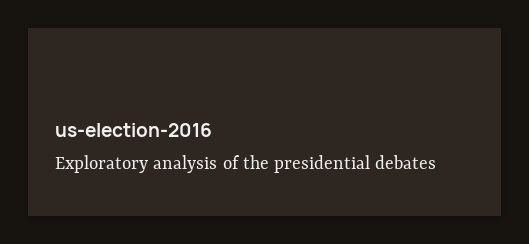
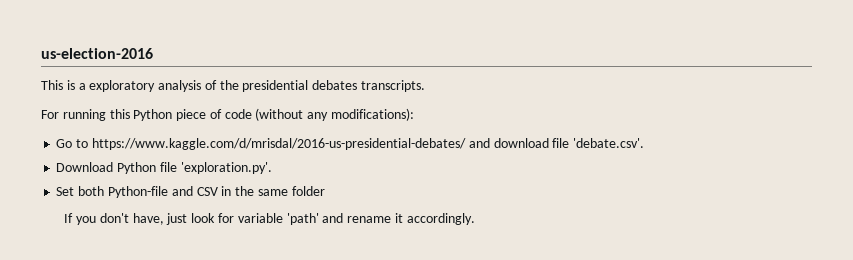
- Exploratory analysis of the presidential debates
+ This is a exploratory analysis of the presidential debates transcripts.
+ For running this Python piece of code (without any modifications):
+ Go to https://www.kaggle.com/d/mrisdal/2016-us-presidential-debates/ and download file 'debate.csv'.
+ Download Python file 'exploration.py'.
+ Set both Python-file and CSV in the same folder
+ If you don't have, just look for variable 'path' and rename it accordingly.

